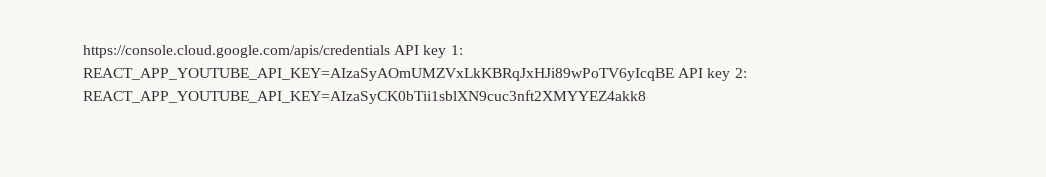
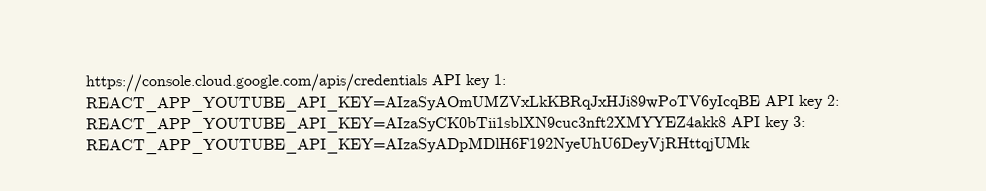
- https://console.cloud.google.com/apis/credentials API key 1: REACT_APP_YOUTUBE_API_KEY=AIzaSyAOmUMZVxLkKBRqJxHJi89wPoTV6yIcqBE API key 2: REACT_APP_YOUTUBE_API_KEY=AIzaSyCK0bTii1sblXN9cuc3nft2XMYYEZ4akk8
+ https://console.cloud.google.com/apis/credentials API key 1: REACT_APP_YOUTUBE_API_KEY=AIzaSyAOmUMZVxLkKBRqJxHJi89wPoTV6yIcqBE API key 2: REACT_APP_YOUTUBE_API_KEY=AIzaSyCK0bTii1sblXN9cuc3nft2XMYYEZ4akk8 API key 3: REACT_APP_YOUTUBE_API_KEY=AIzaSyADpMDlH6F192NyeUhU6DeyVjRHttqjUMk

